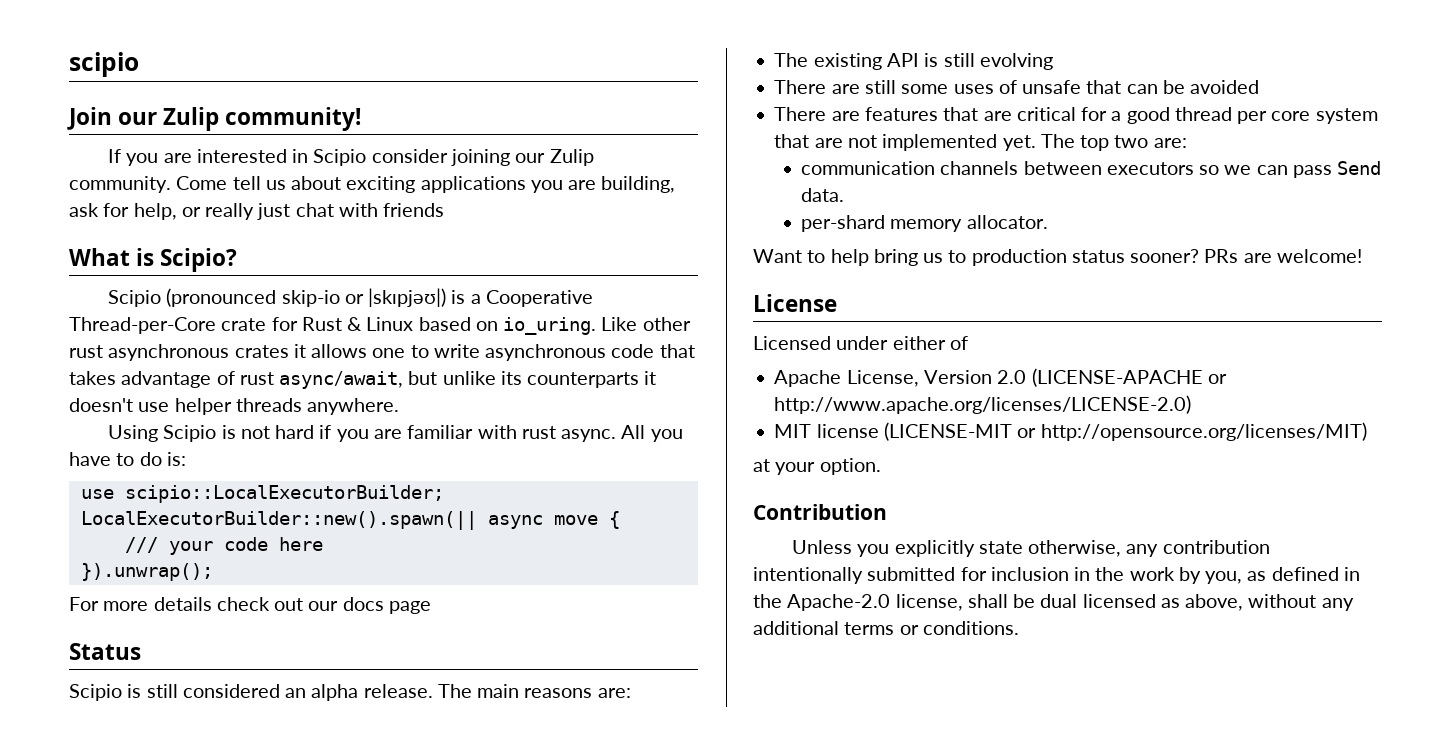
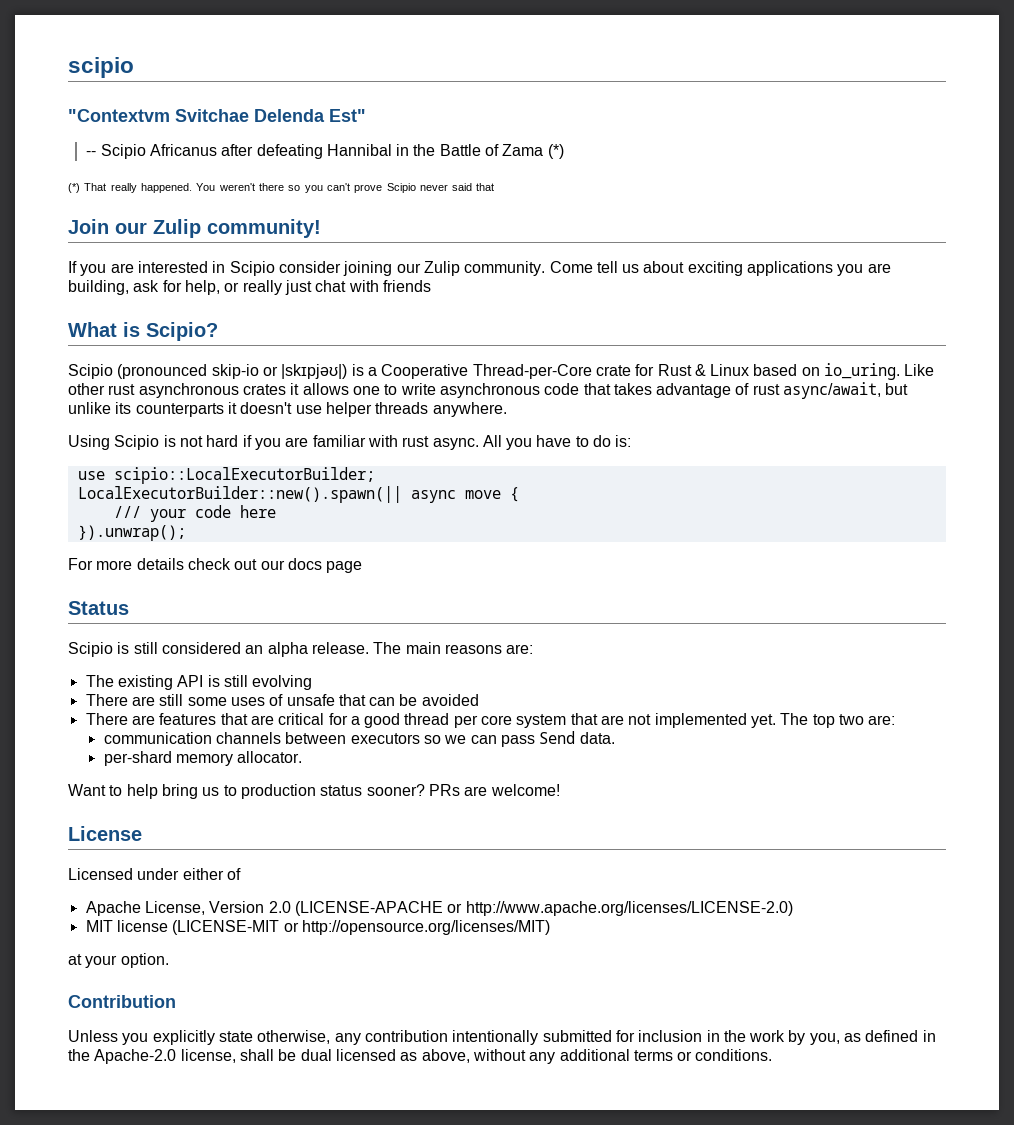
+ "Contextvm Svitchae Delenda Est"
+ -- Scipio Africanus after defeating Hannibal in the Battle of Zama (*)
+ (*) That really happened. You weren't there so you can't prove Scipio never said that

